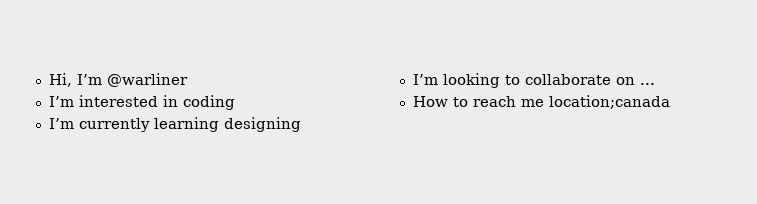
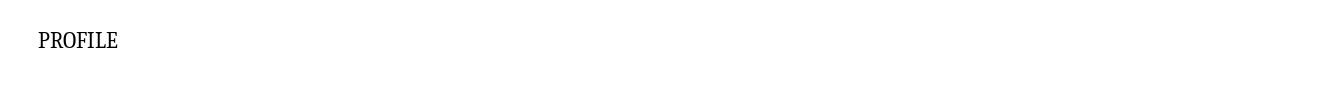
- Hi, I’m @warliner
- I’m interested in coding
- I’m currently learning designing
- I’m looking to collaborate on ...
- How to reach me location;canada
+ PROFILE

